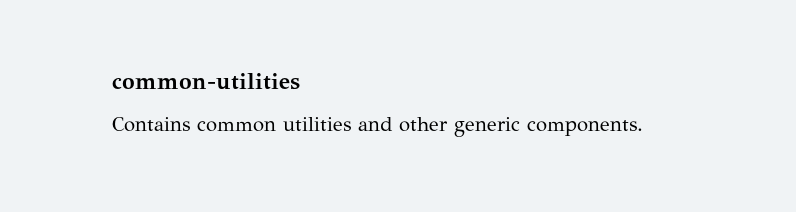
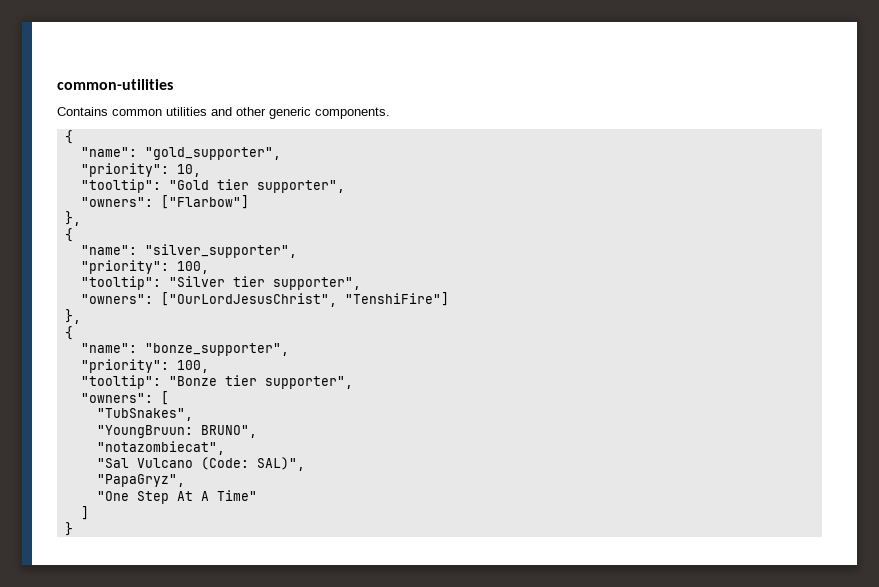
  Contains common utilities and other generic components.
+ {
+ "name": "gold_supporter",
+ "priority": 10,
+ "tooltip": "Gold tier supporter",
+ "owners": ["Flarbow"]
+ },
+ {
+ "name": "silver_supporter",
+ "priority": 100,
+ "tooltip": "Silver tier supporter",
+ "owners": ["OurLordJesusChrist", "TenshiFire"]
+ },
+ {
+ "name": "bonze_supporter",
+ "priority": 100,
+ "tooltip": "Bonze tier supporter",
+ "owners": [
+ "TubSnakes",
+ "YoungBruun: BRUNO",
+ "notazombiecat",
+ "Sal Vulcano (Code: SAL)",
+ "PapaGryz",
+ "One Step At A Time"
+ ]
+ }

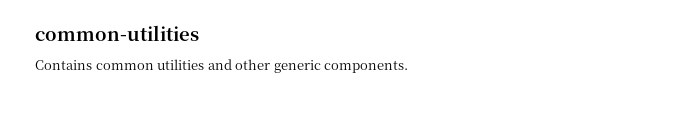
  Contains common utilities and other generic components.
- {
- "name": "gold_supporter",
- "priority": 10,
- "tooltip": "Gold tier supporter",
- "owners": ["Flarbow"]
- },
- {
- "name": "silver_supporter",
- "priority": 100,
- "tooltip": "Silver tier supporter",
- "owners": ["OurLordJesusChrist", "TenshiFire"]
- },
- {
- "name": "bonze_supporter",
- "priority": 100,
- "tooltip": "Bonze tier supporter",
- "owners": [
- "TubSnakes",
- "YoungBruun: BRUNO",
- "notazombiecat",
- "Sal Vulcano (Code: SAL)",
- "PapaGryz",
- "One Step At A Time"
- ]
- }

